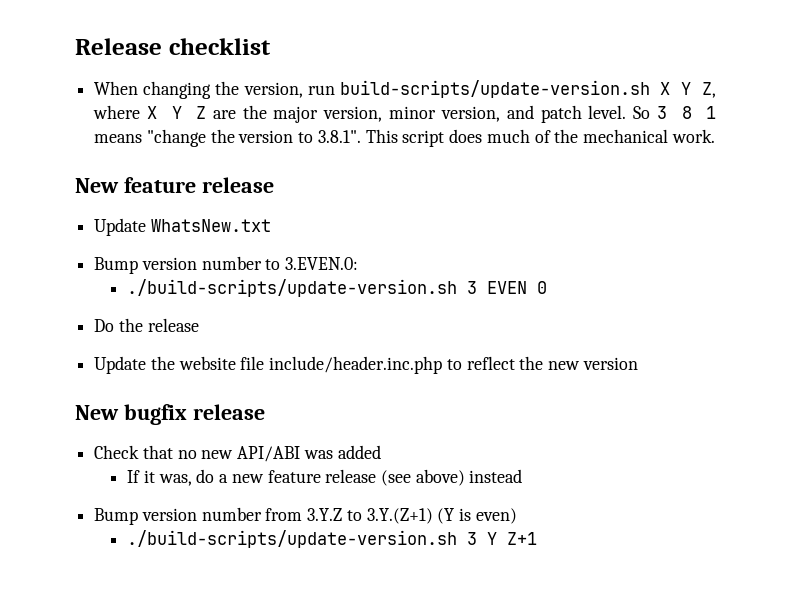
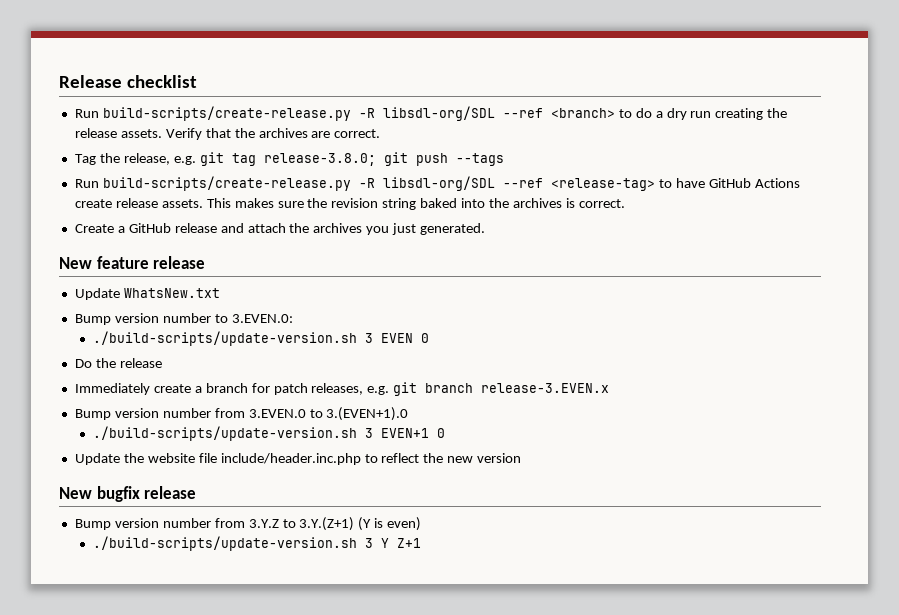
- When changing the version, run build-scripts/update-version.sh X Y Z, where X Y Z are the major version, minor version, and patch level. So 3 8 1 means "change the version to 3.8.1". This script does much of the mechanical work.
+ Run build-scripts/create-release.py -R libsdl-org/SDL --ref <branch> to do a dry run creating the release assets. Verify that the archives are correct.
+ Tag the release, e.g. git tag release-3.8.0; git push --tags
+ Run build-scripts/create-release.py -R libsdl-org/SDL --ref <release-tag> to have GitHub Actions create release assets. This makes sure the revision string baked into the archives is correct.
+ Create a GitHub release and attach the archives you just generated.
+ Immediately create a branch for patch releases, e.g. git branch release-3.EVEN.x
+ Bump version number from 3.EVEN.0 to 3.(EVEN+1).0
+ ./build-scripts/update-version.sh 3 EVEN+1 0
- Check that no new API/ABI was added
- If it was, do a new feature release (see above) instead

